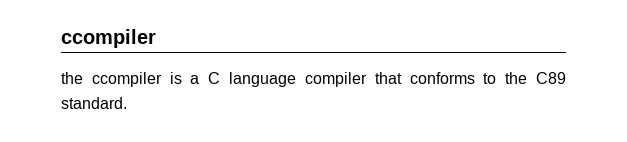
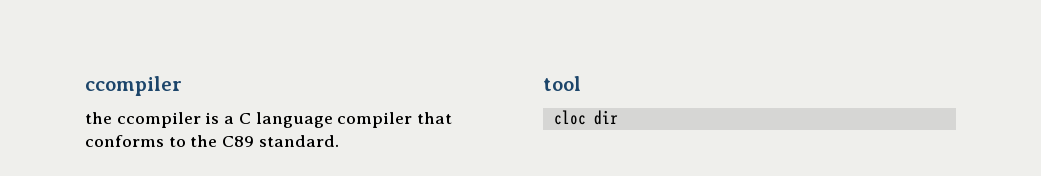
+ tool
+ cloc dir

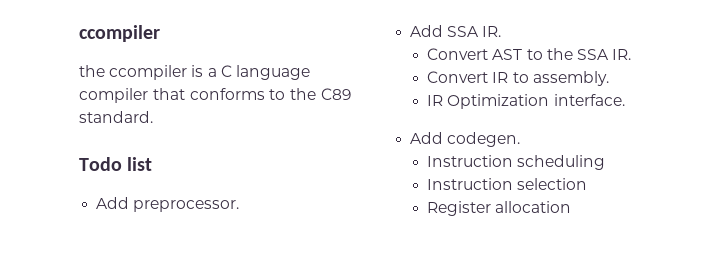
- tool
- cloc dir
+ Todo list
+ Add preprocessor.
+ Add SSA IR.
+ Convert AST to the SSA IR.
+ Convert IR to assembly.
+ IR Optimization interface.
+ Add codegen.
+ Instruction scheduling
+ Instruction selection
+ Register allocation

